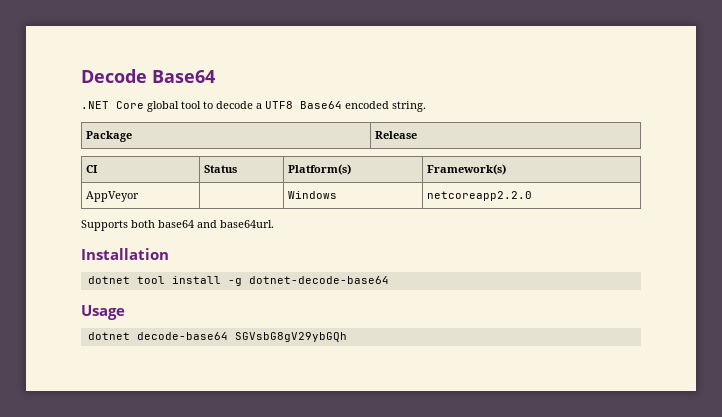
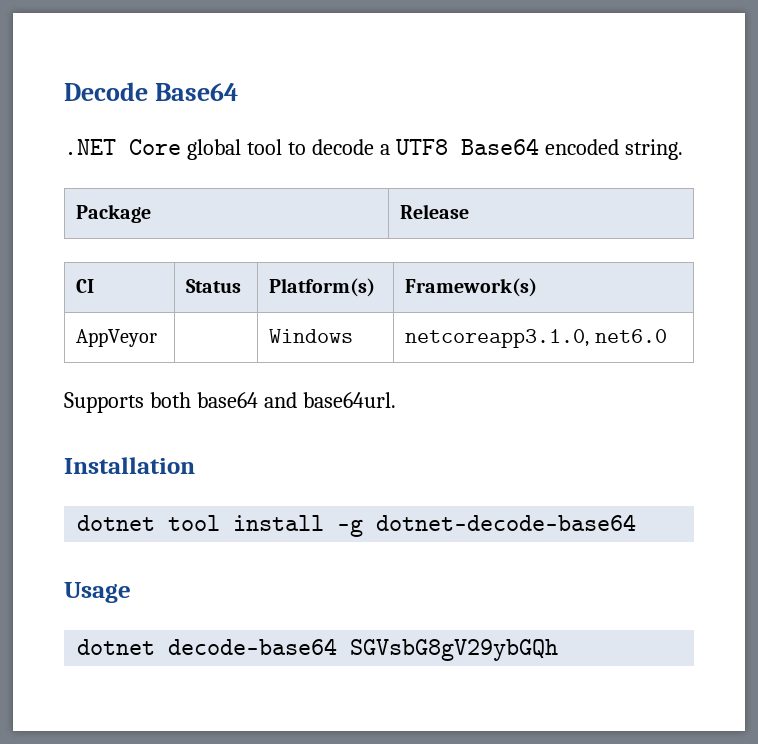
- AppVeyor | | Windows | netcoreapp2.2.0
+ AppVeyor | | Windows | netcoreapp3.1.0, net6.0

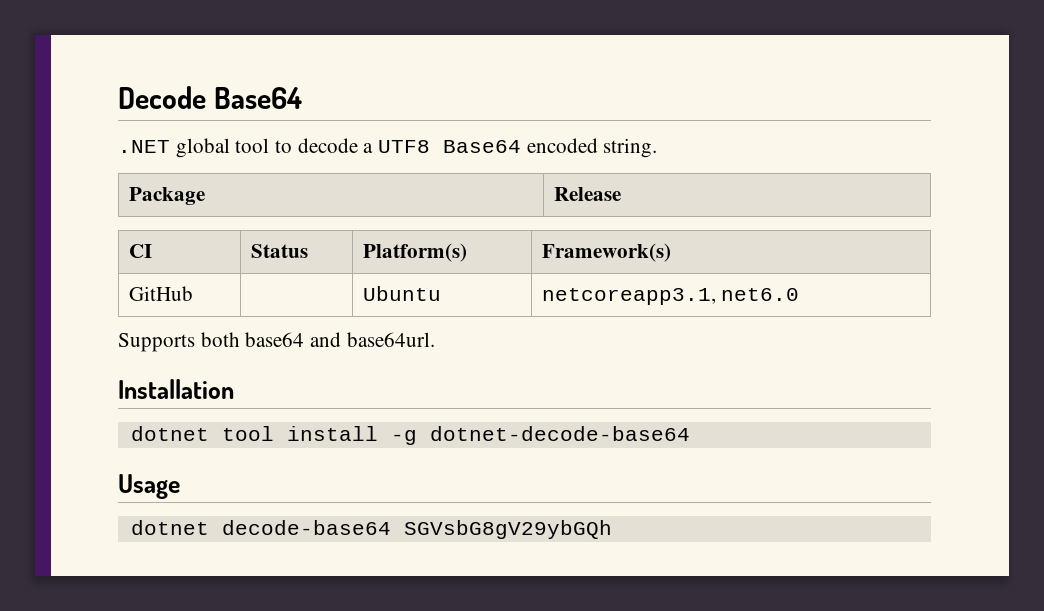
- .NET Core global tool to decode a UTF8 Base64 encoded string.
+ .NET global tool to decode a UTF8 Base64 encoded string.
- AppVeyor | | Windows | netcoreapp3.1.0, net6.0
+ GitHub | | Ubuntu | netcoreapp3.1, net6.0

